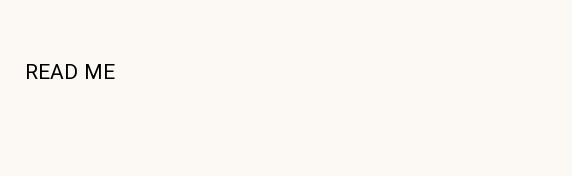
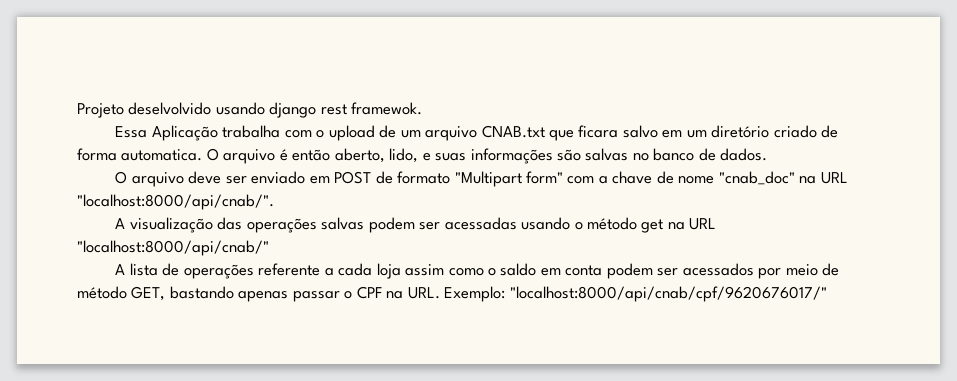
- READ ME
+ Projeto deselvolvido usando django rest framewok.
+ Essa Aplicação trabalha com o upload de um arquivo CNAB.txt que ficara salvo em um diretório criado de forma automatica. O arquivo é então aberto, lido, e suas informações são salvas no banco de dados.
+ O arquivo deve ser enviado em POST de formato "Multipart form" com a chave de nome "cnab_doc" na URL "localhost:8000/api/cnab/".
+ A visualização das operações salvas podem ser acessadas usando o método get na URL "localhost:8000/api/cnab/"
+ A lista de operações referente a cada loja assim como o saldo em conta podem ser acessados por meio de método GET, bastando apenas passar o CPF na URL. Exemplo: "localhost:8000/api/cnab/cpf/9620676017/"

